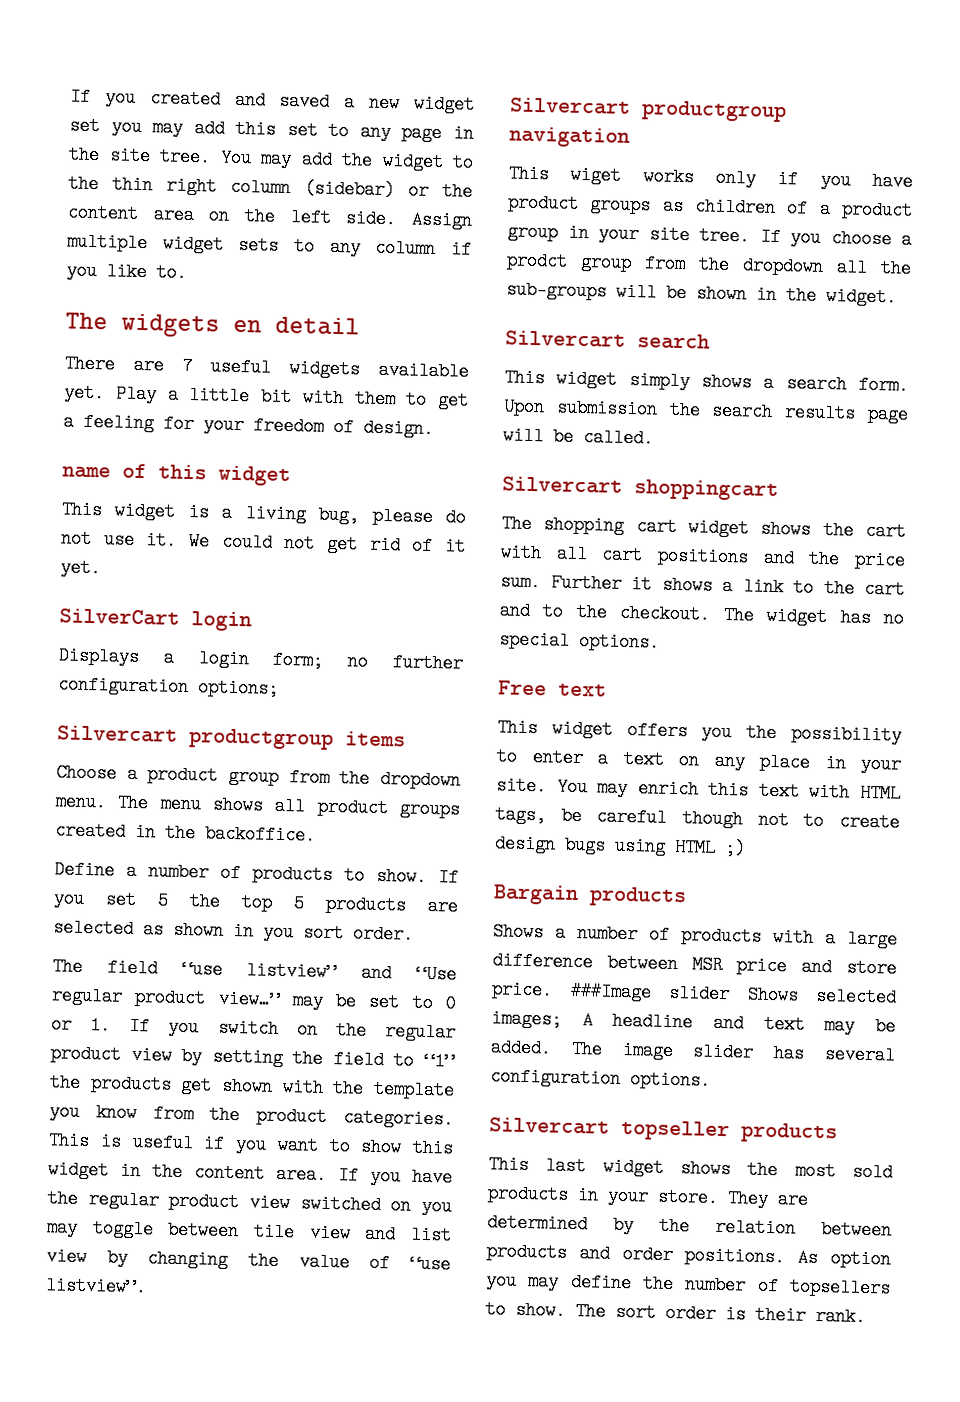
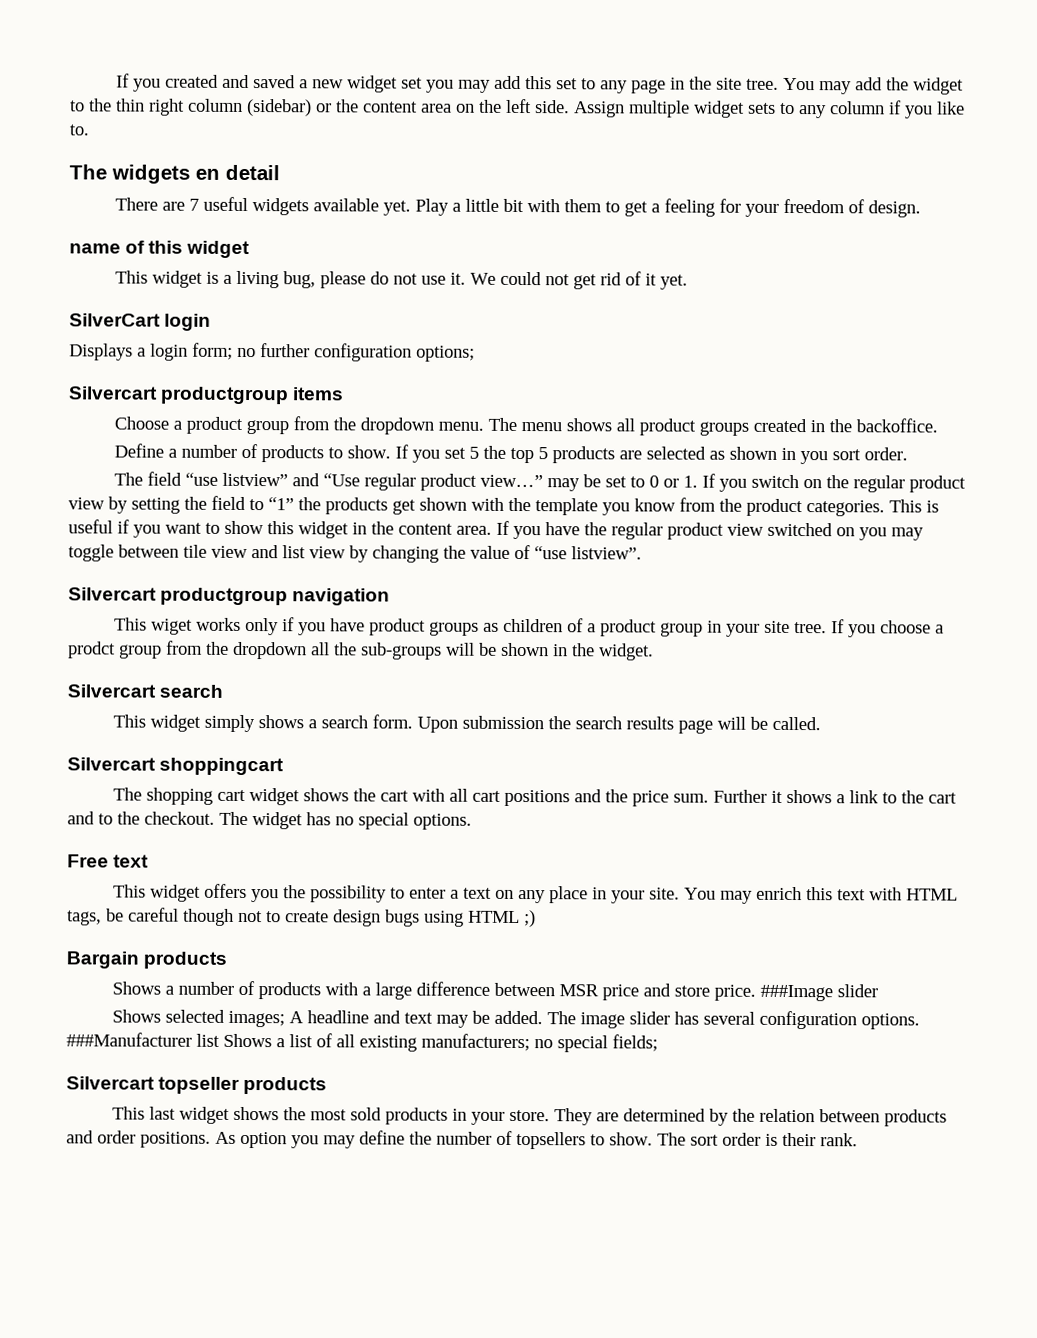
- ###Image slider Shows selected images; A headline and text may be added.
+ ###Image slider
+ Shows selected images; A headline and text may be added.
+ ###Manufacturer list Shows a list of all existing manufacturers; no special fields;

